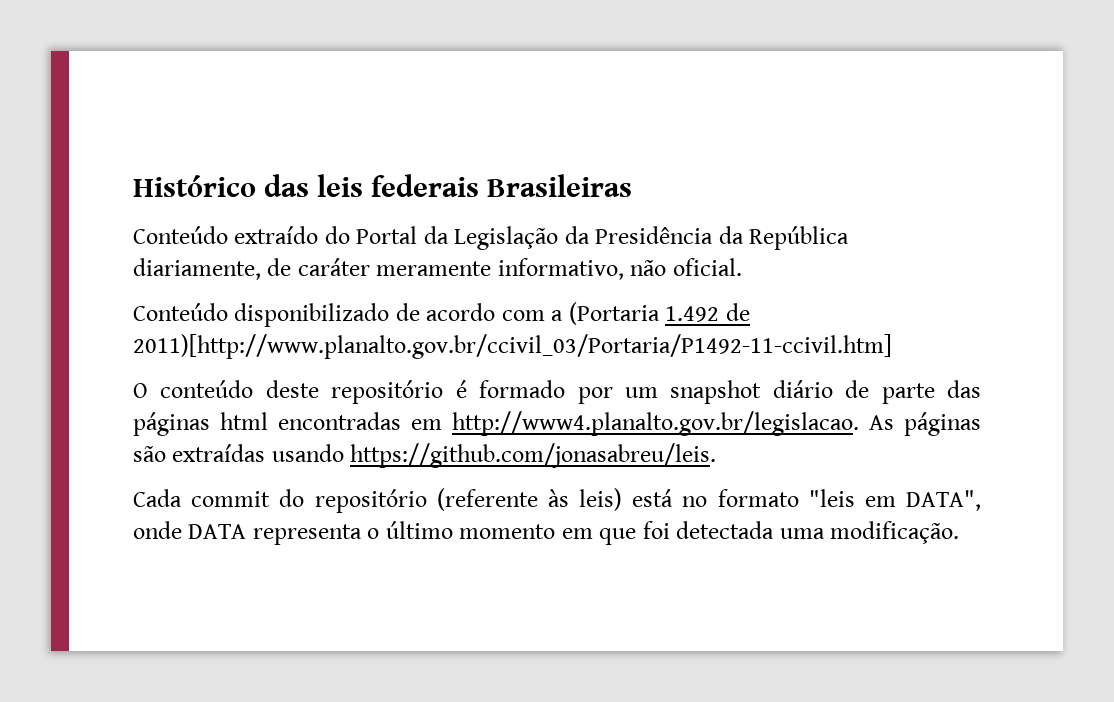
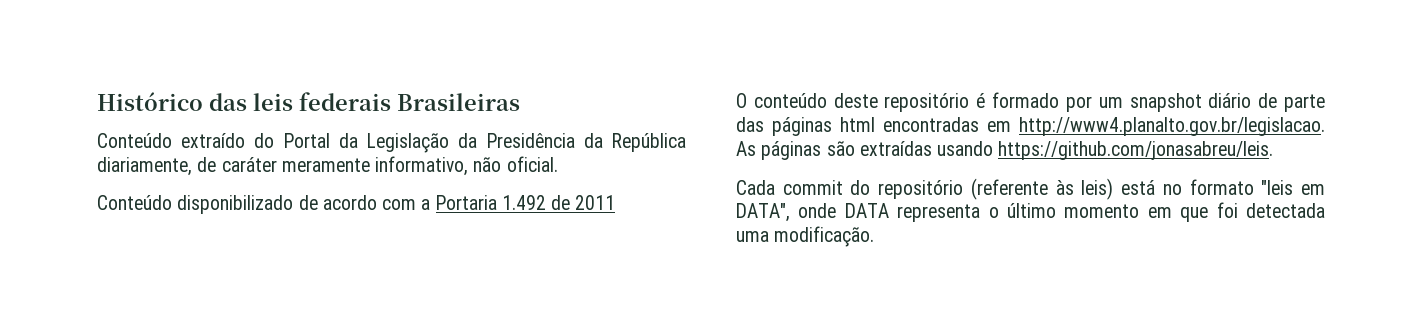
- Conteúdo disponibilizado de acordo com a (Portaria 1.492 de 2011)[http://www.planalto.gov.br/ccivil_03/Portaria/P1492-11-ccivil.htm]
+ Conteúdo disponibilizado de acordo com a Portaria 1.492 de 2011

